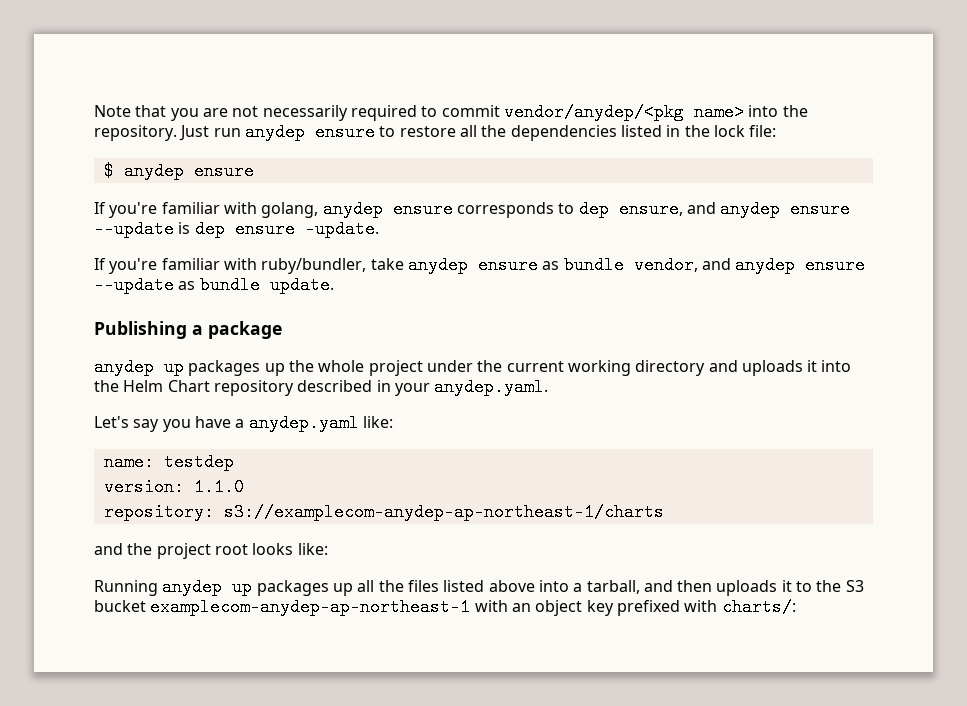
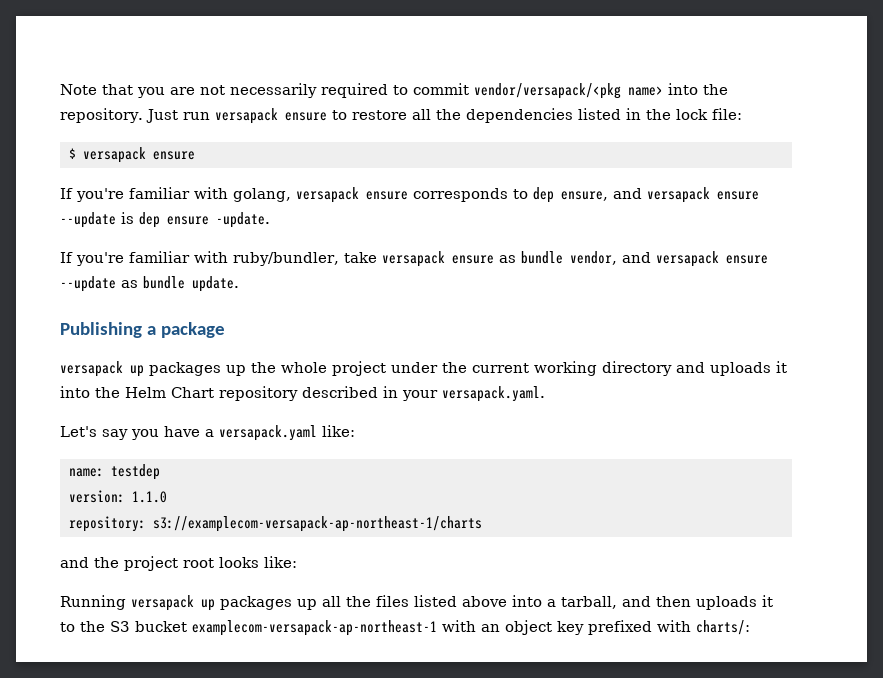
- Note that you are not necessarily required to commit vendor/anydep/<pkg name> into the repository.
+ Note that you are not necessarily required to commit vendor/versapack/<pkg name> into the repository.
- Just run anydep ensure to restore all the dependencies listed in the lock file:
+ Just run versapack ensure to restore all the dependencies listed in the lock file:
- $ anydep ensure
+ $ versapack ensure
- If you're familiar with golang, anydep ensure corresponds to dep ensure, and anydep ensure --update is dep ensure -update.
+ If you're familiar with golang, versapack ensure corresponds to dep ensure, and versapack ensure --update is dep ensure -update.
- If you're familiar with ruby/bundler, take anydep ensure as bundle vendor, and anydep ensure --update as bundle update.
+ If you're familiar with ruby/bundler, take versapack ensure as bundle vendor, and versapack ensure --update as bundle update.
- anydep up packages up the whole project under the current working directory and uploads it into the Helm Chart repository described in your anydep.yaml.
+ versapack up packages up the whole project under the current working directory and uploads it into the Helm Chart repository described in your versapack.yaml.
- Let's say you have a anydep.yaml like:
+ Let's say you have a versapack.yaml like:
- repository: s3://examplecom-anydep-ap-northeast-1/charts
+ repository: s3://examplecom-versapack-ap-northeast-1/charts
- Running anydep up packages up all the files listed above into a tarball, and then uploads it to the S3 bucket examplecom-anydep-ap-northeast-1 with an object key prefixed with charts/:
+ Running versapack up packages up all the files listed above into a tarball, and then uploads it to the S3 bucket examplecom-versapack-ap-northeast-1 with an object key prefixed with charts/:

